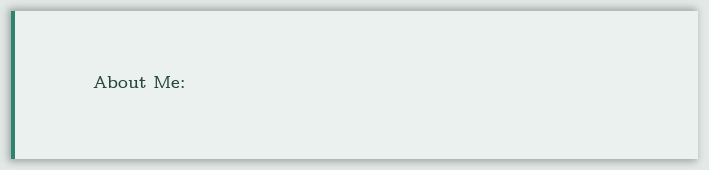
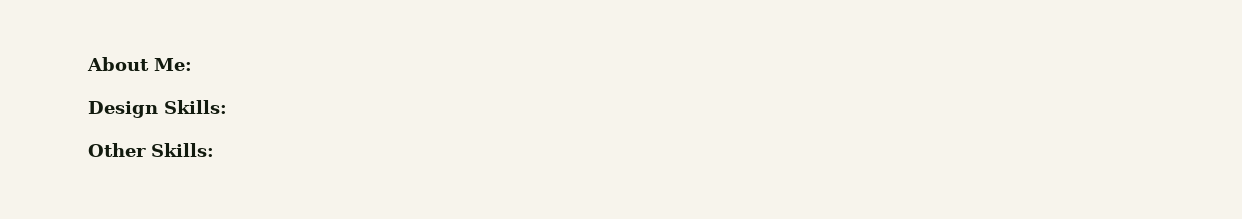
+ Design Skills:
+ Other Skills:

